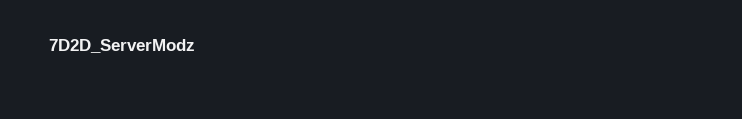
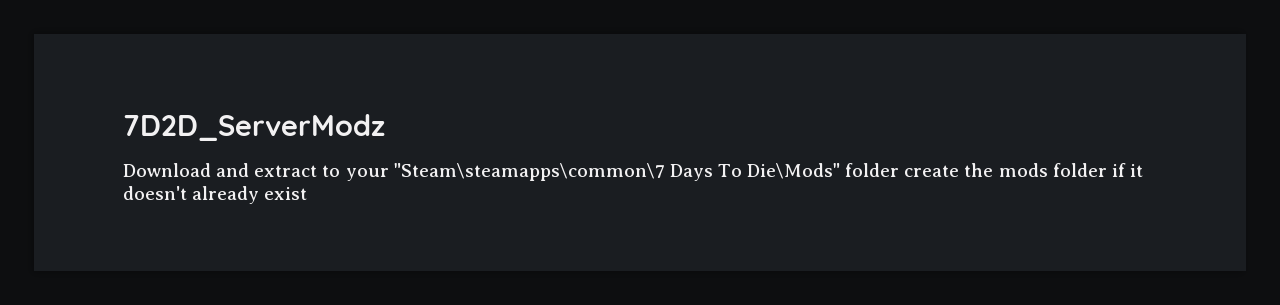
+ Download and extract to your "Steam\steamapps\common\7 Days To Die\Mods" folder create the mods folder if it doesn't already exist

